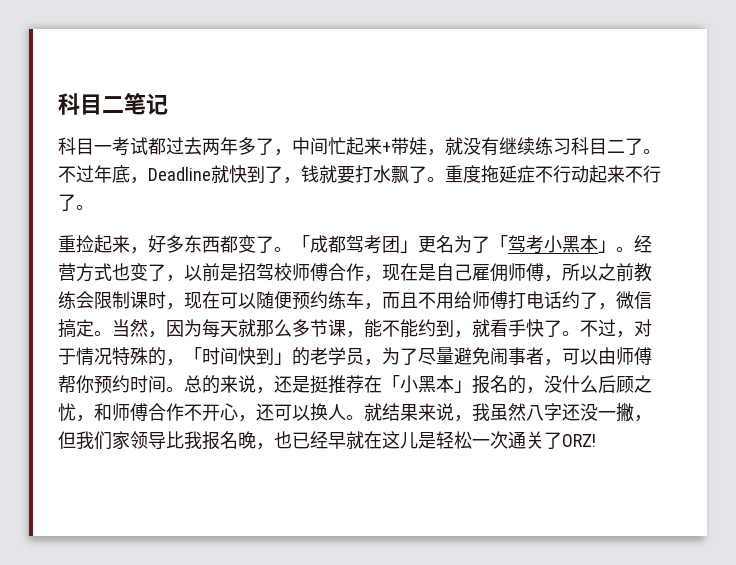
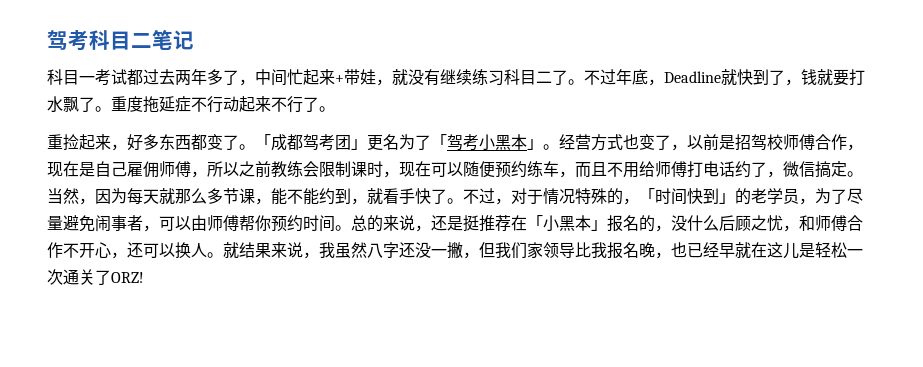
- 科目二笔记
+ 驾考科目二笔记

